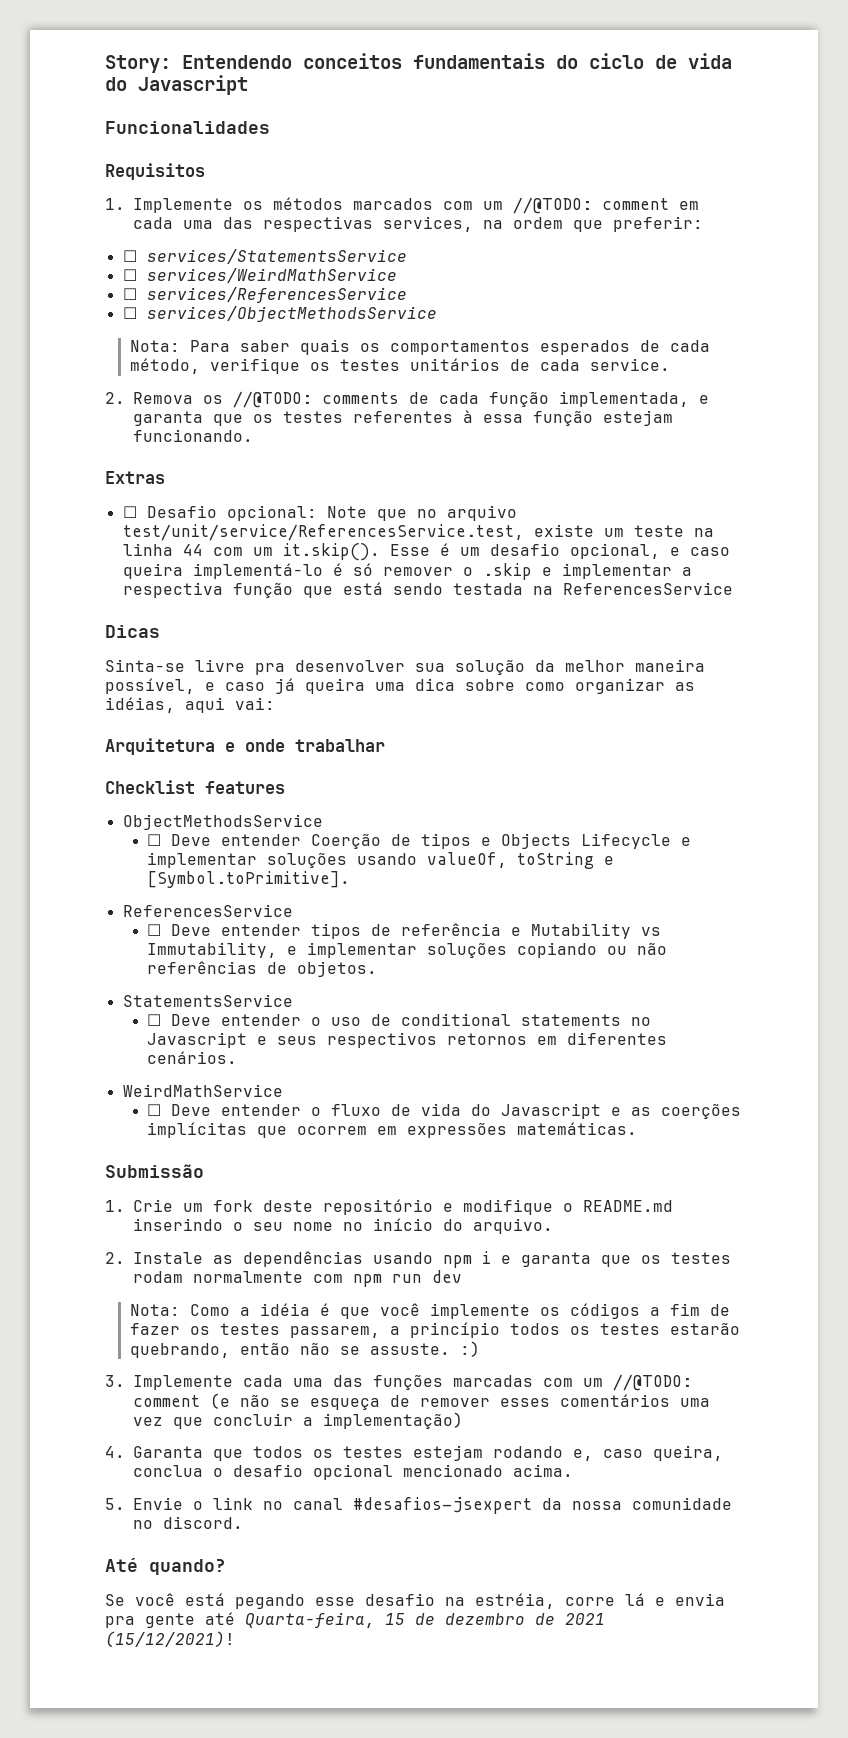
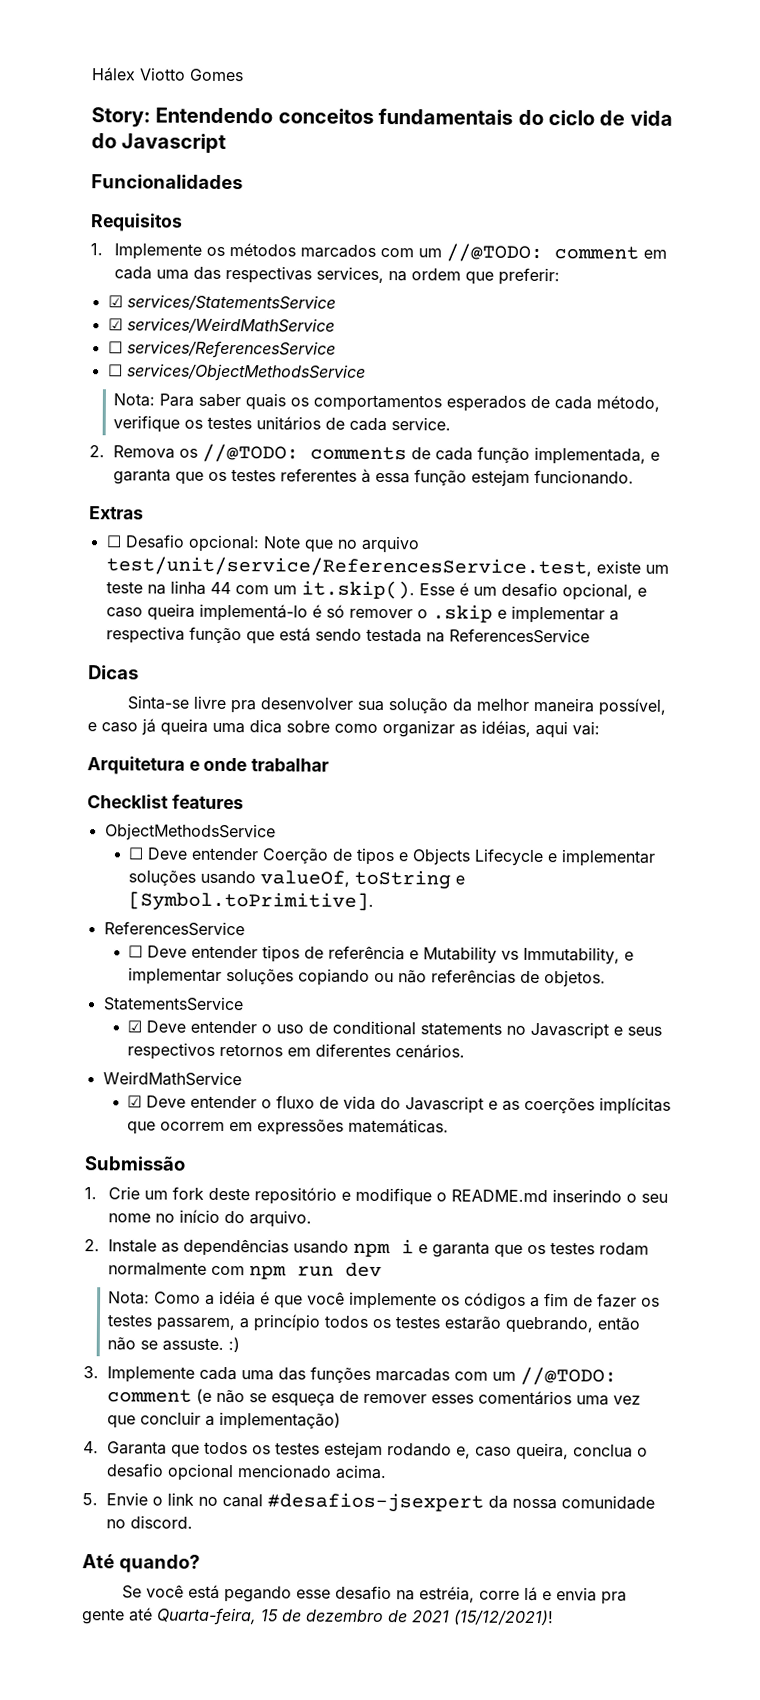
+ Hálex Viotto Gomes
- ☐ services/StatementsService
+ ☑ services/StatementsService
- ☐ services/WeirdMathService
+ ☑ services/WeirdMathService
- ☐ Deve entender o uso de conditional statements no Javascript e seus respectivos retornos em diferentes cenários.
+ ☑ Deve entender o uso de conditional statements no Javascript e seus respectivos retornos em diferentes cenários.
- ☐ Deve entender o fluxo de vida do Javascript e as coerções implícitas que ocorrem em expressões matemáticas.
+ ☑ Deve entender o fluxo de vida do Javascript e as coerções implícitas que ocorrem em expressões matemáticas.

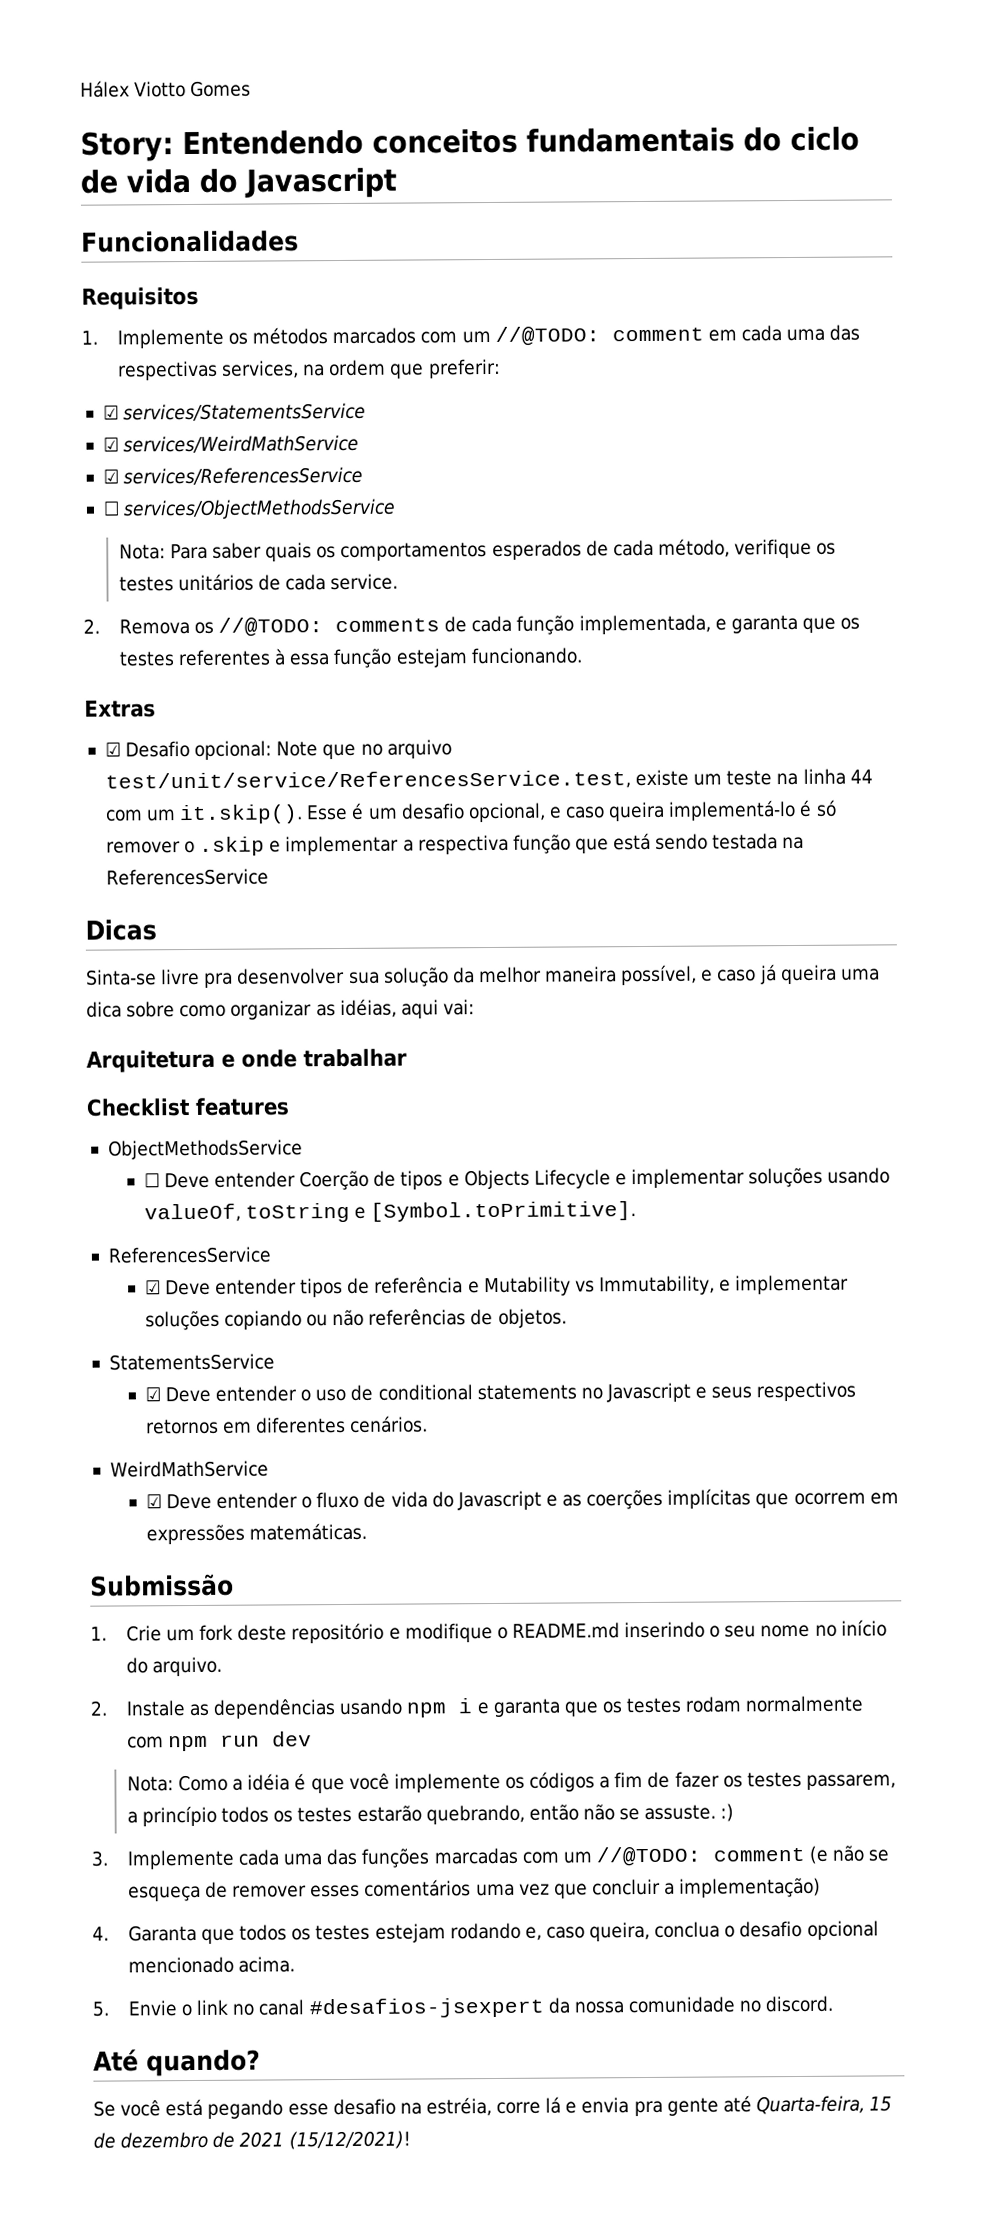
- ☐ services/ReferencesService
+ ☑ services/ReferencesService
- ☐ Desafio opcional: Note que no arquivo test/unit/service/ReferencesService.test, existe um teste na linha 44 com um it.skip(). Esse é um desafio opcional, e caso queira implementá-lo é só remover o .skip e implementar a respectiva função que está sendo testada na ReferencesService
+ ☑ Desafio opcional: Note que no arquivo test/unit/service/ReferencesService.test, existe um teste na linha 44 com um it.skip(). Esse é um desafio opcional, e caso queira implementá-lo é só remover o .skip e implementar a respectiva função que está sendo testada na ReferencesService
- ☐ Deve entender tipos de referência e Mutability vs Immutability, e implementar soluções copiando ou não referências de objetos.
+ ☑ Deve entender tipos de referência e Mutability vs Immutability, e implementar soluções copiando ou não referências de objetos.

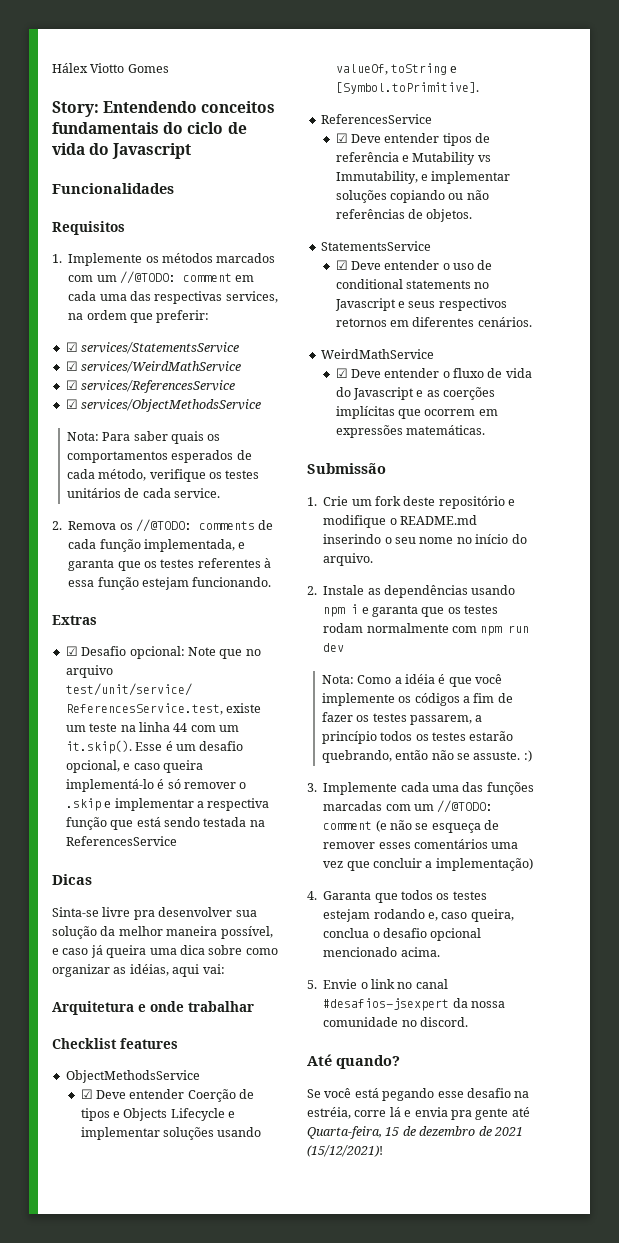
- ☐ services/ObjectMethodsService
+ ☑ services/ObjectMethodsService
- ☐ Deve entender Coerção de tipos e Objects Lifecycle e implementar soluções usando valueOf, toString e [Symbol.toPrimitive].
+ ☑ Deve entender Coerção de tipos e Objects Lifecycle e implementar soluções usando valueOf, toString e [Symbol.toPrimitive].

